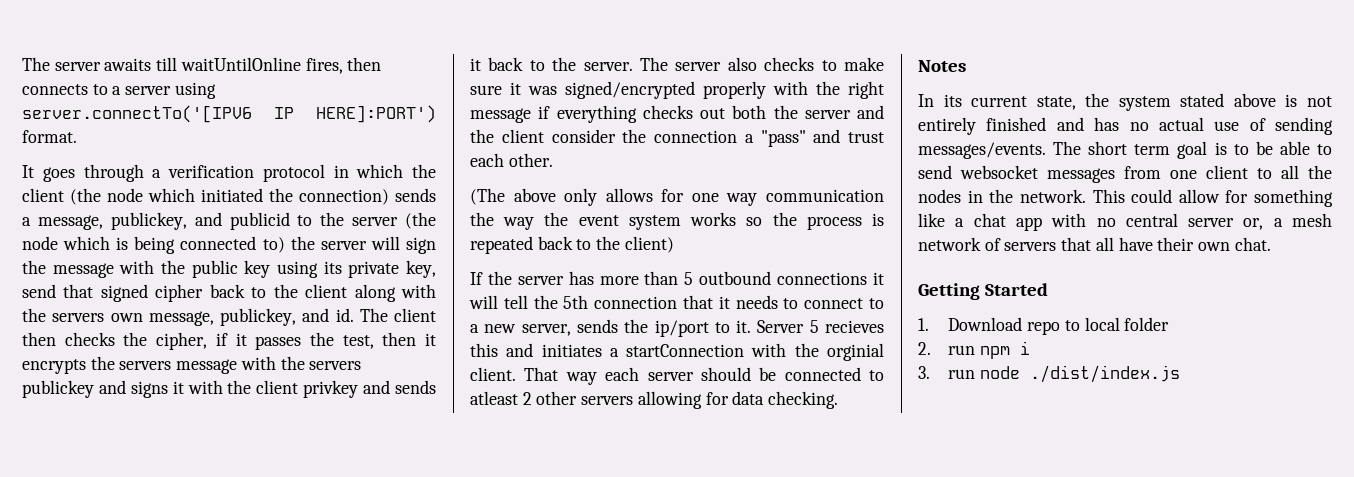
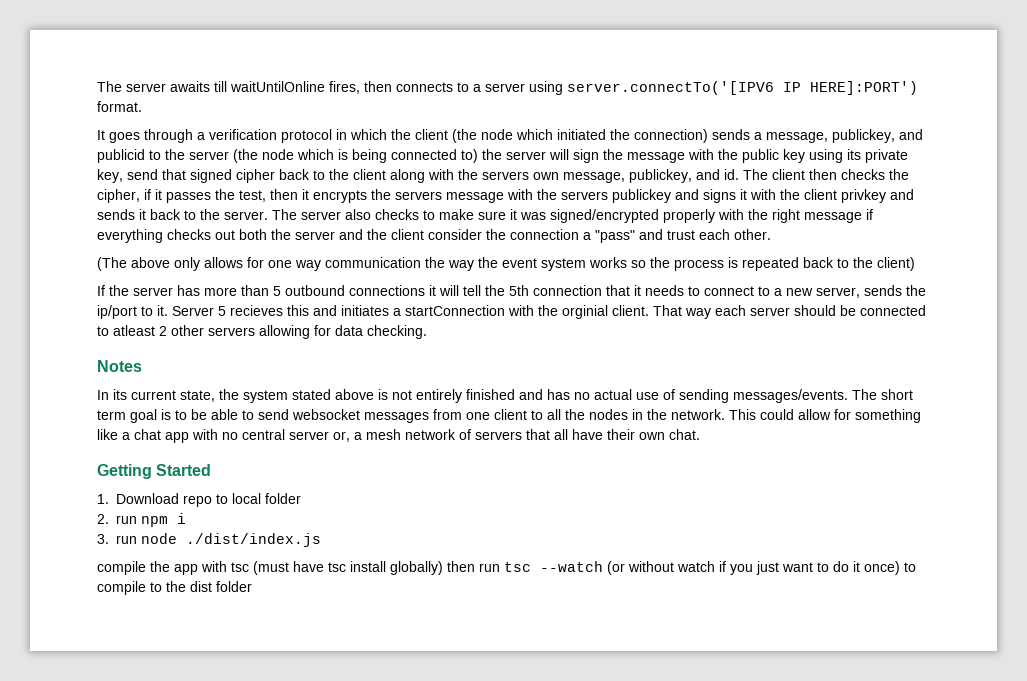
+ compile the app with tsc (must have tsc install globally) then run tsc --watch (or without watch if you just want to do it once) to compile to the dist folder

